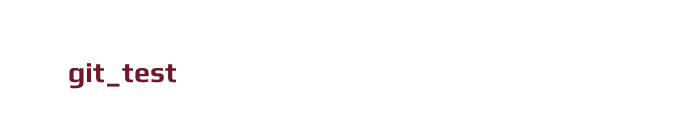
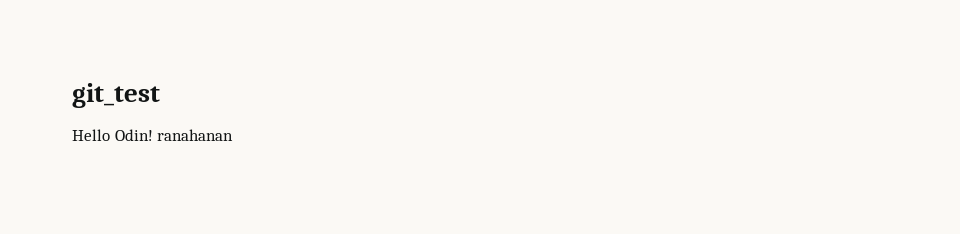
+ Hello Odin! ranahanan

